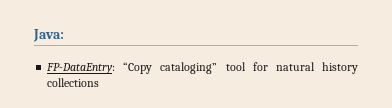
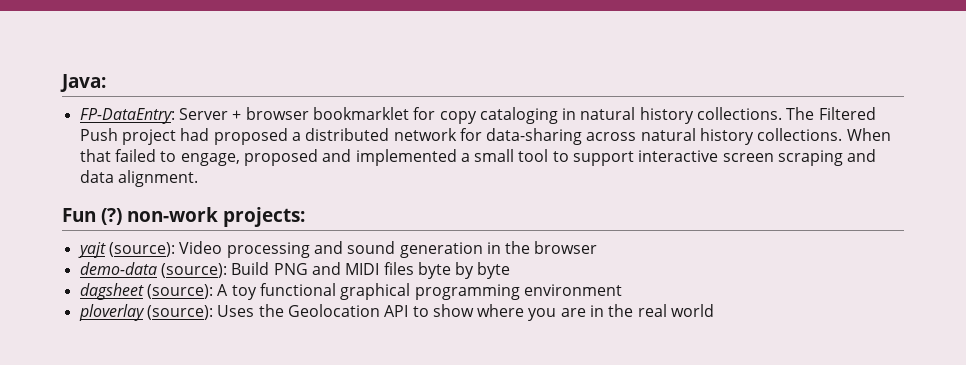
- FP-DataEntry: “Copy cataloging” tool for natural history collections
+ FP-DataEntry: Server + browser bookmarklet for copy cataloging in natural history collections. The Filtered Push project had proposed a distributed network for data-sharing across natural history collections. When that failed to engage, proposed and implemented a small tool to support interactive screen scraping and data alignment.
+ Fun (?) non-work projects:
+ yajt (source): Video processing and sound generation in the browser
+ demo-data (source): Build PNG and MIDI files byte by byte
+ dagsheet (source): A toy functional graphical programming environment
+ ploverlay (source): Uses the Geolocation API to show where you are in the real world

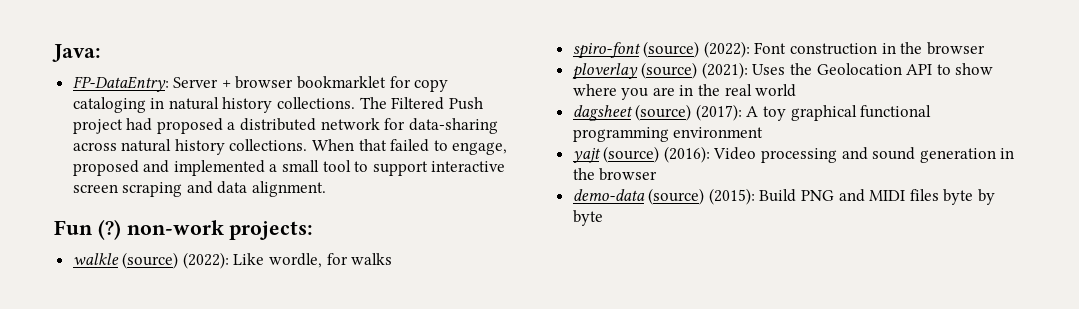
- yajt (source): Video processing and sound generation in the browser
- demo-data (source): Build PNG and MIDI files byte by byte
- dagsheet (source): A toy functional graphical programming environment
+ walkle (source) (2022): Like wordle, for walks
+ spiro-font (source) (2022): Font construction in the browser
- ploverlay (source): Uses the Geolocation API to show where you are in the real world
+ ploverlay (source) (2021): Uses the Geolocation API to show where you are in the real world
+ dagsheet (source) (2017): A toy graphical functional programming environment
+ yajt (source) (2016): Video processing and sound generation in the browser
+ demo-data (source) (2015): Build PNG and MIDI files byte by byte

